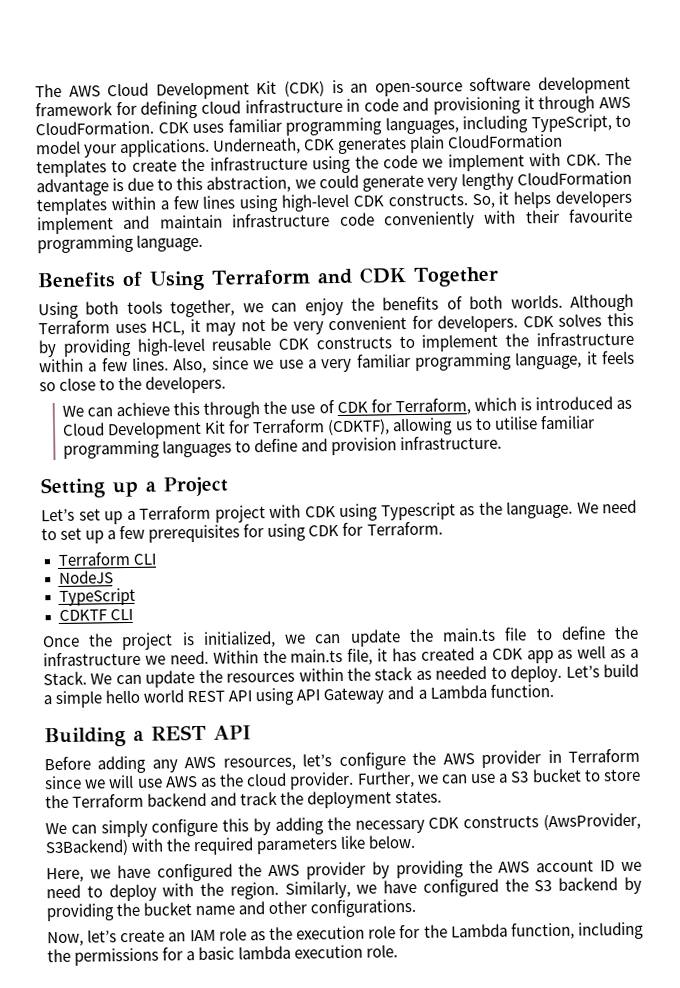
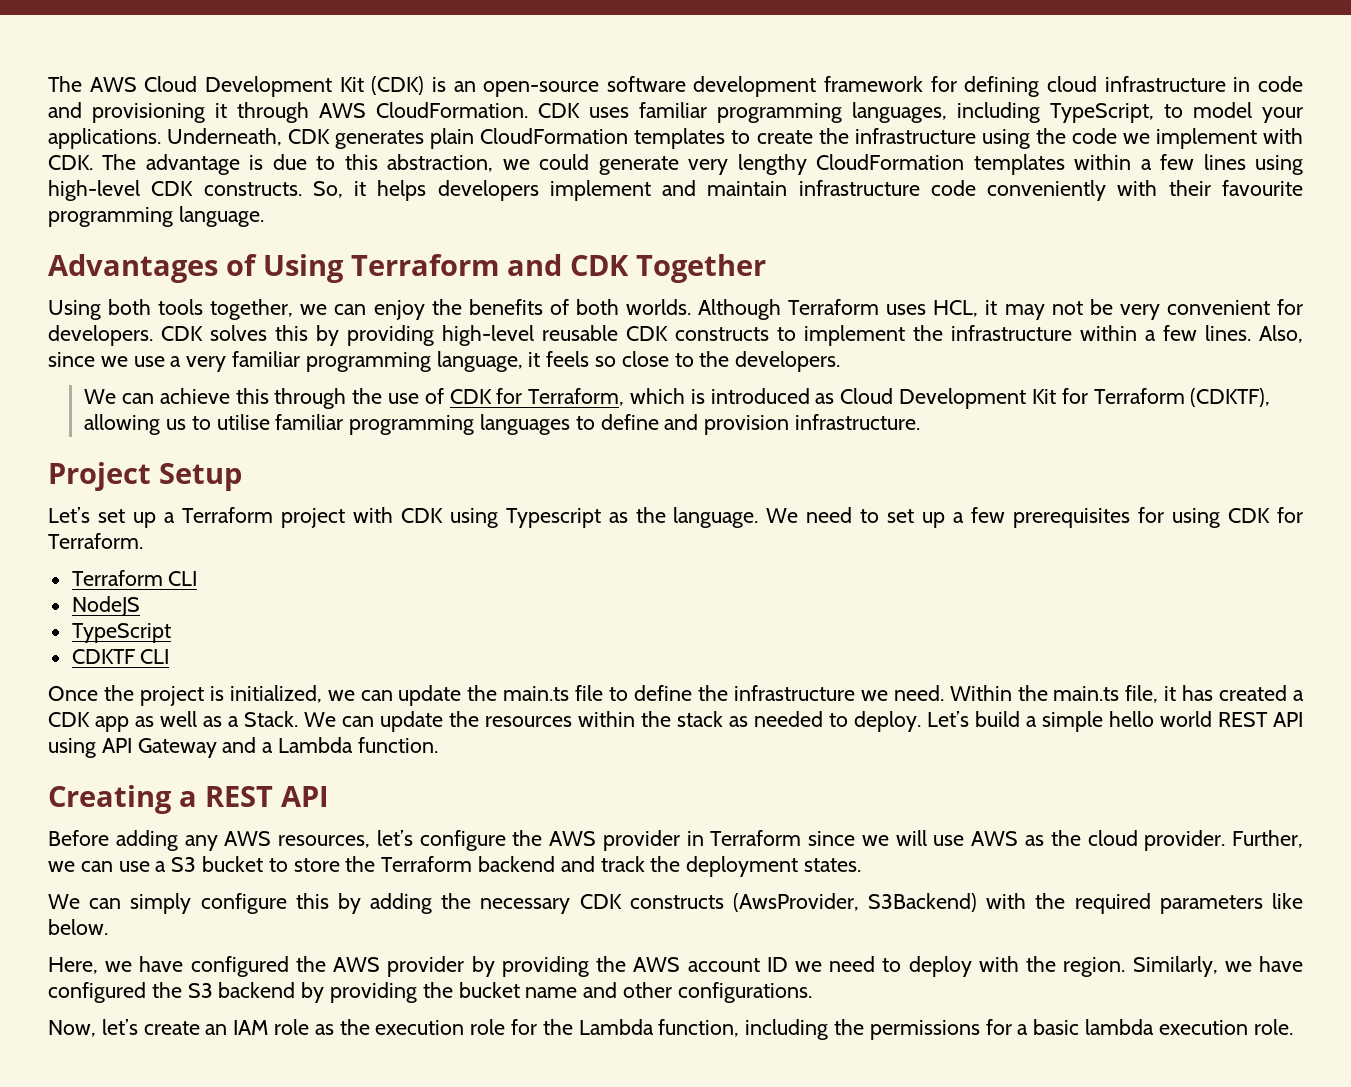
- Benefits of Using Terraform and CDK Together
+ Advantages of Using Terraform and CDK Together
- Setting up a Project
+ Project Setup
- Building a REST API
+ Creating a REST API

